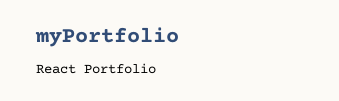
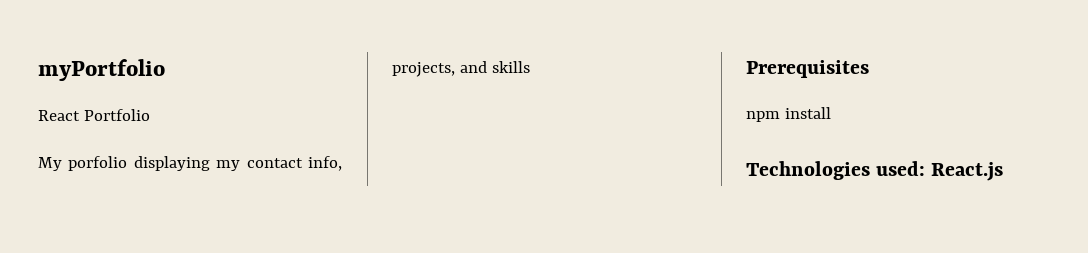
+ My porfolio displaying my contact info, projects, and skills
+ Prerequisites
+ npm install
+ Technologies used: React.js

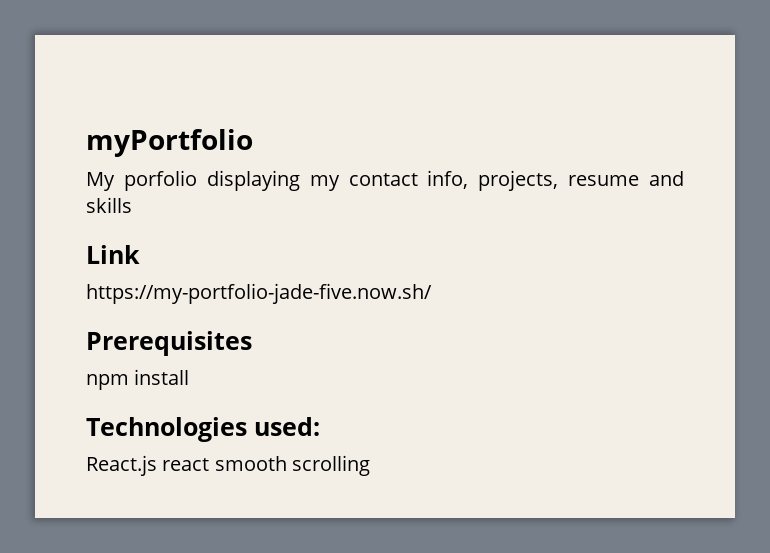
- React Portfolio
- My porfolio displaying my contact info, projects, and skills
+ My porfolio displaying my contact info, projects, resume and skills
+ Link
+ https://my-portfolio-jade-five.now.sh/
- Technologies used: React.js
+ Technologies used:
+ React.js react smooth scrolling

